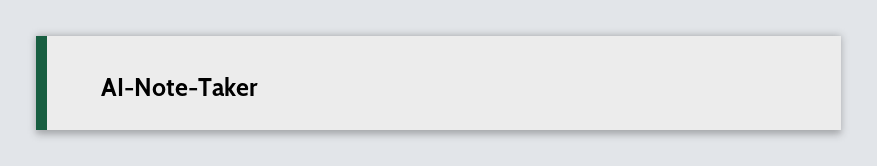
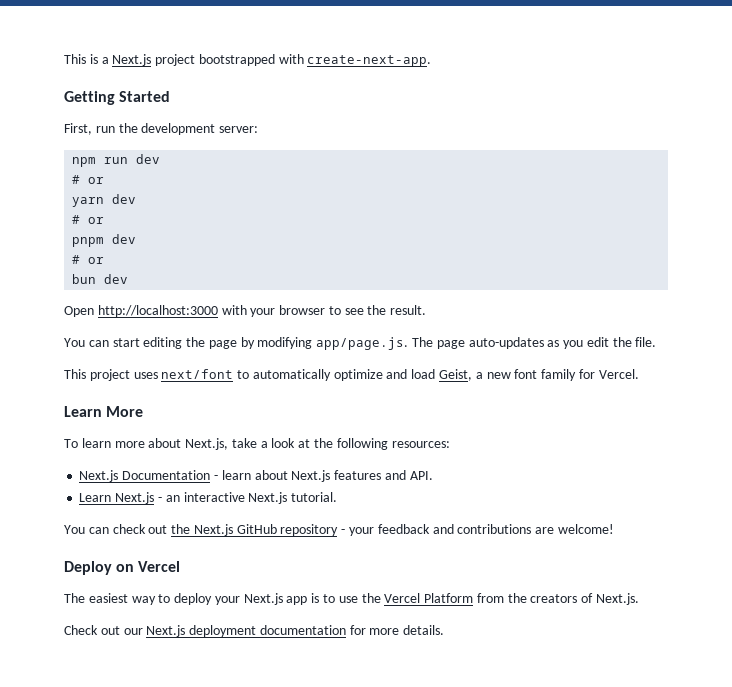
- AI-Note-Taker
+ This is a Next.js project bootstrapped with create-next-app.
+ Getting Started
+ First, run the development server:
+ npm run dev
+ # or
+ yarn dev
+ # or
+ pnpm dev
+ # or
+ bun dev
+ Open http://localhost:3000 with your browser to see the result.
+ You can start editing the page by modifying app/page.js. The page auto-updates as you edit the file.
+ This project uses next/font to automatically optimize and load Geist, a new font family for Vercel.
+ Learn More
+ To learn more about Next.js, take a look at the following resources:
+ Next.js Documentation - learn about Next.js features and API.
+ Learn Next.js - an interactive Next.js tutorial.
+ You can check out the Next.js GitHub repository - your feedback and contributions are welcome!
+ Deploy on Vercel
+ The easiest way to deploy your Next.js app is to use the Vercel Platform from the creators of Next.js.
+ Check out our Next.js deployment documentation for more details.

